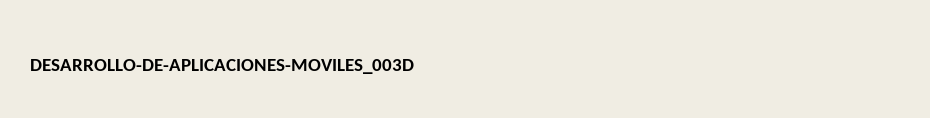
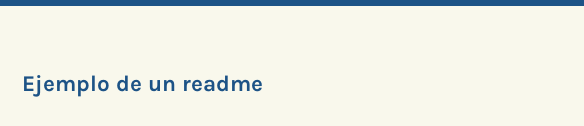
- DESARROLLO-DE-APLICACIONES-MOVILES_003D
+ Ejemplo de un readme

